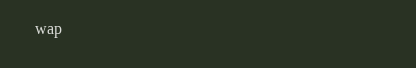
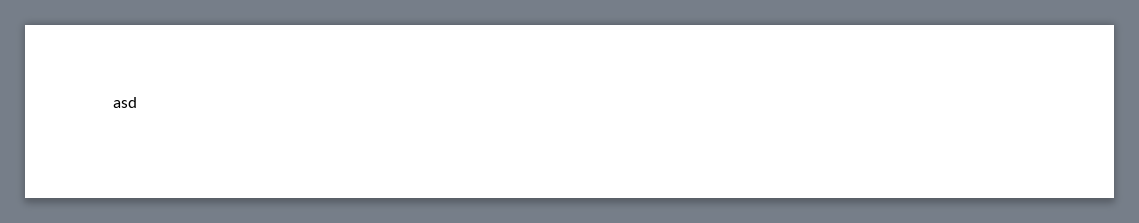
- wap
+ asd

